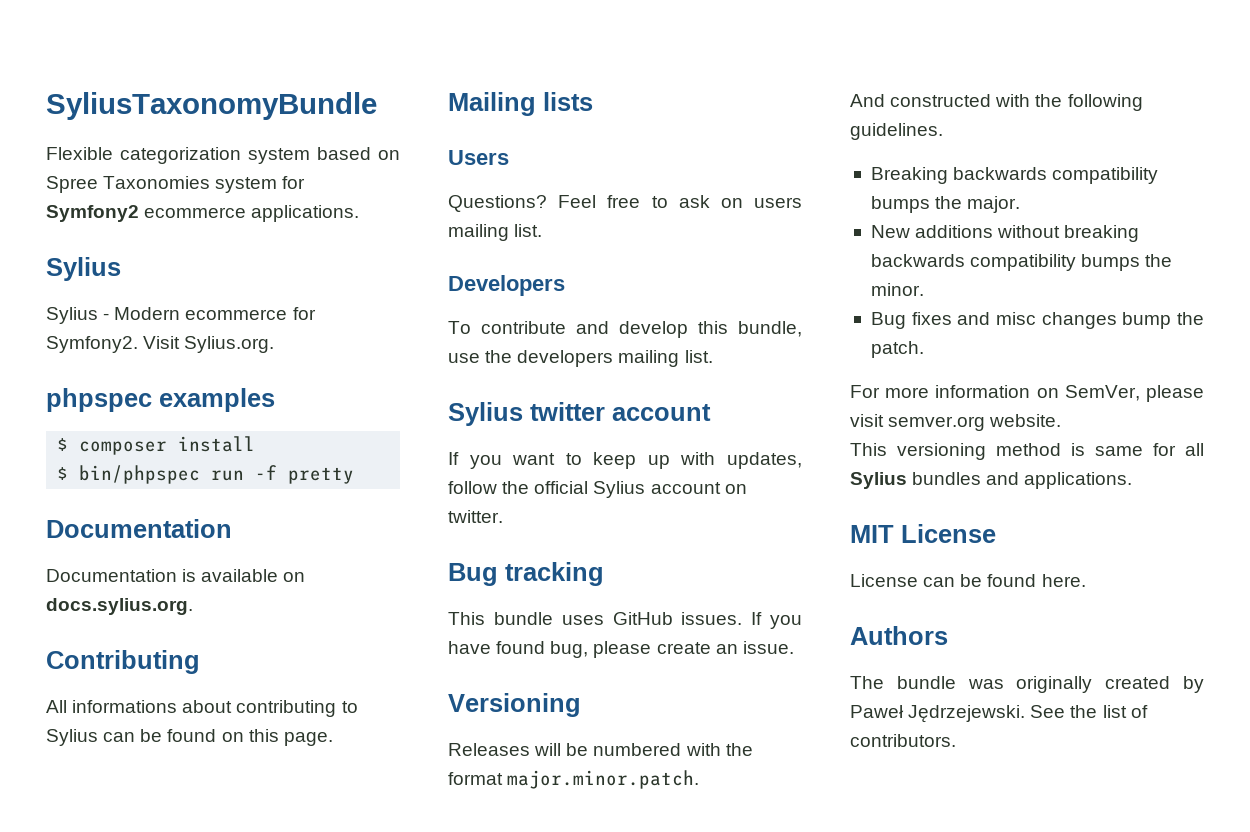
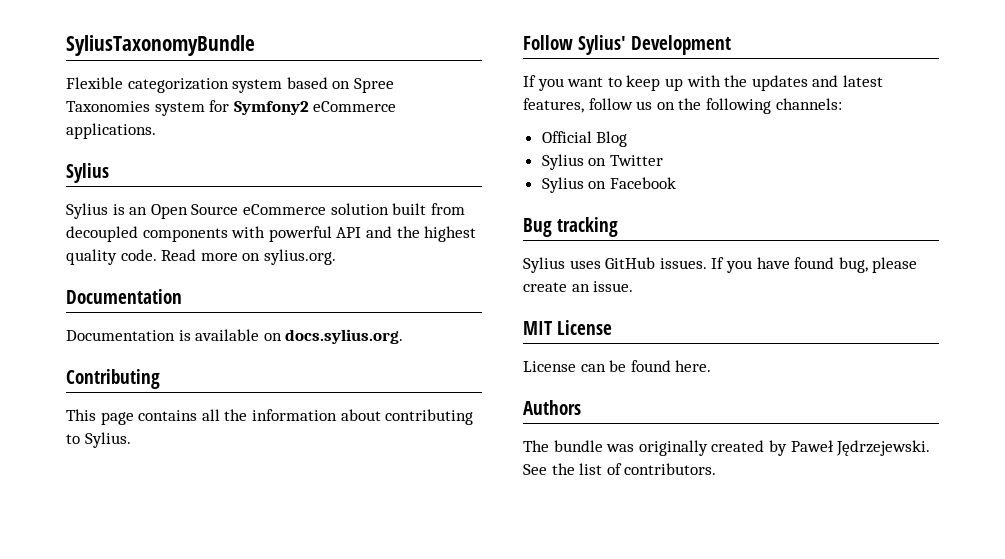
- Flexible categorization system based on Spree Taxonomies system for Symfony2 ecommerce applications.
+ Flexible categorization system based on Spree Taxonomies system for Symfony2 eCommerce applications.
- Sylius - Modern ecommerce for Symfony2. Visit Sylius.org.
- phpspec examples
- $ composer install
- $ bin/phpspec run -f pretty
+ Sylius is an Open Source eCommerce solution built from decoupled components with powerful API and the highest quality code. Read more on sylius.org.
- All informations about contributing to Sylius can be found on this page.
- Mailing lists
- Users
- Questions? Feel free to ask on users mailing list.
- Developers
- To contribute and develop this bundle, use the developers mailing list.
- Sylius twitter account
+ This page contains all the information about contributing to Sylius.
+ Follow Sylius' Development
- If you want to keep up with updates, follow the official Sylius account on twitter.
+ If you want to keep up with the updates and latest features, follow us on the following channels:
+ Official Blog
+ Sylius on Twitter
+ Sylius on Facebook
- This bundle uses GitHub issues.
+ Sylius uses GitHub issues.
- Versioning
- Releases will be numbered with the format major.minor.patch.
- And constructed with the following guidelines.
- Breaking backwards compatibility bumps the major.
- New additions without breaking backwards compatibility bumps the minor.
- Bug fixes and misc changes bump the patch.
- For more information on SemVer, please visit semver.org website.
- This versioning method is same for all Sylius bundles and applications.

